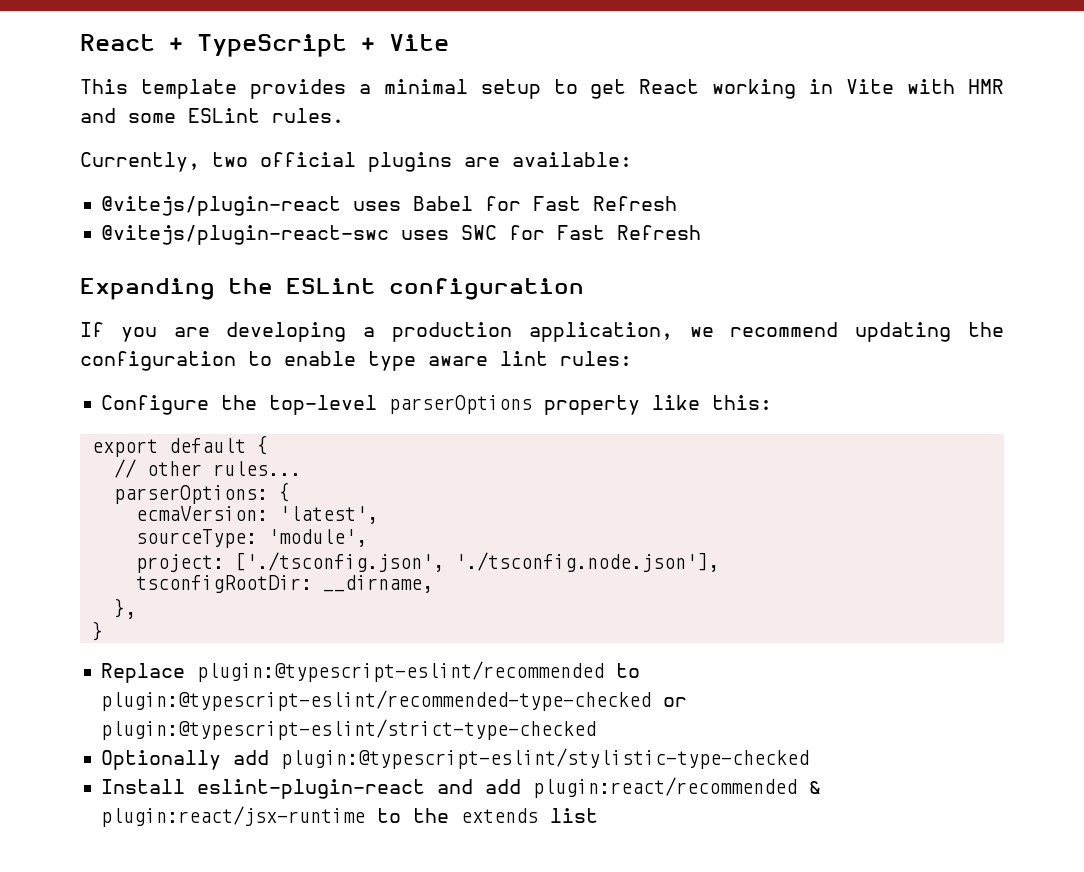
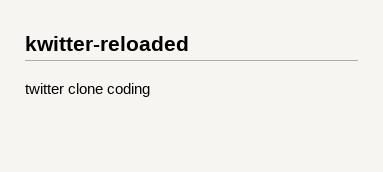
- React + TypeScript + Vite
- This template provides a minimal setup to get React working in Vite with HMR and some ESLint rules.
- Currently, two official plugins are available:
- @vitejs/plugin-react uses Babel for Fast Refresh
- @vitejs/plugin-react-swc uses SWC for Fast Refresh
- Expanding the ESLint configuration
- If you are developing a production application, we recommend updating the configuration to enable type aware lint rules:
- Configure the top-level parserOptions property like this:
- export default {
- // other rules...
- parserOptions: {
- ecmaVersion: 'latest',
- sourceType: 'module',
- project: ['./tsconfig.json', './tsconfig.node.json'],
- tsconfigRootDir: __dirname,
- },
- }
- Replace plugin:@typescript-eslint/recommended to plugin:@typescript-eslint/recommended-type-checked or plugin:@typescript-eslint/strict-type-checked
- Optionally add plugin:@typescript-eslint/stylistic-type-checked
- Install eslint-plugin-react and add plugin:react/recommended & plugin:react/jsx-runtime to the extends list
+ kwitter-reloaded
+ twitter clone coding

